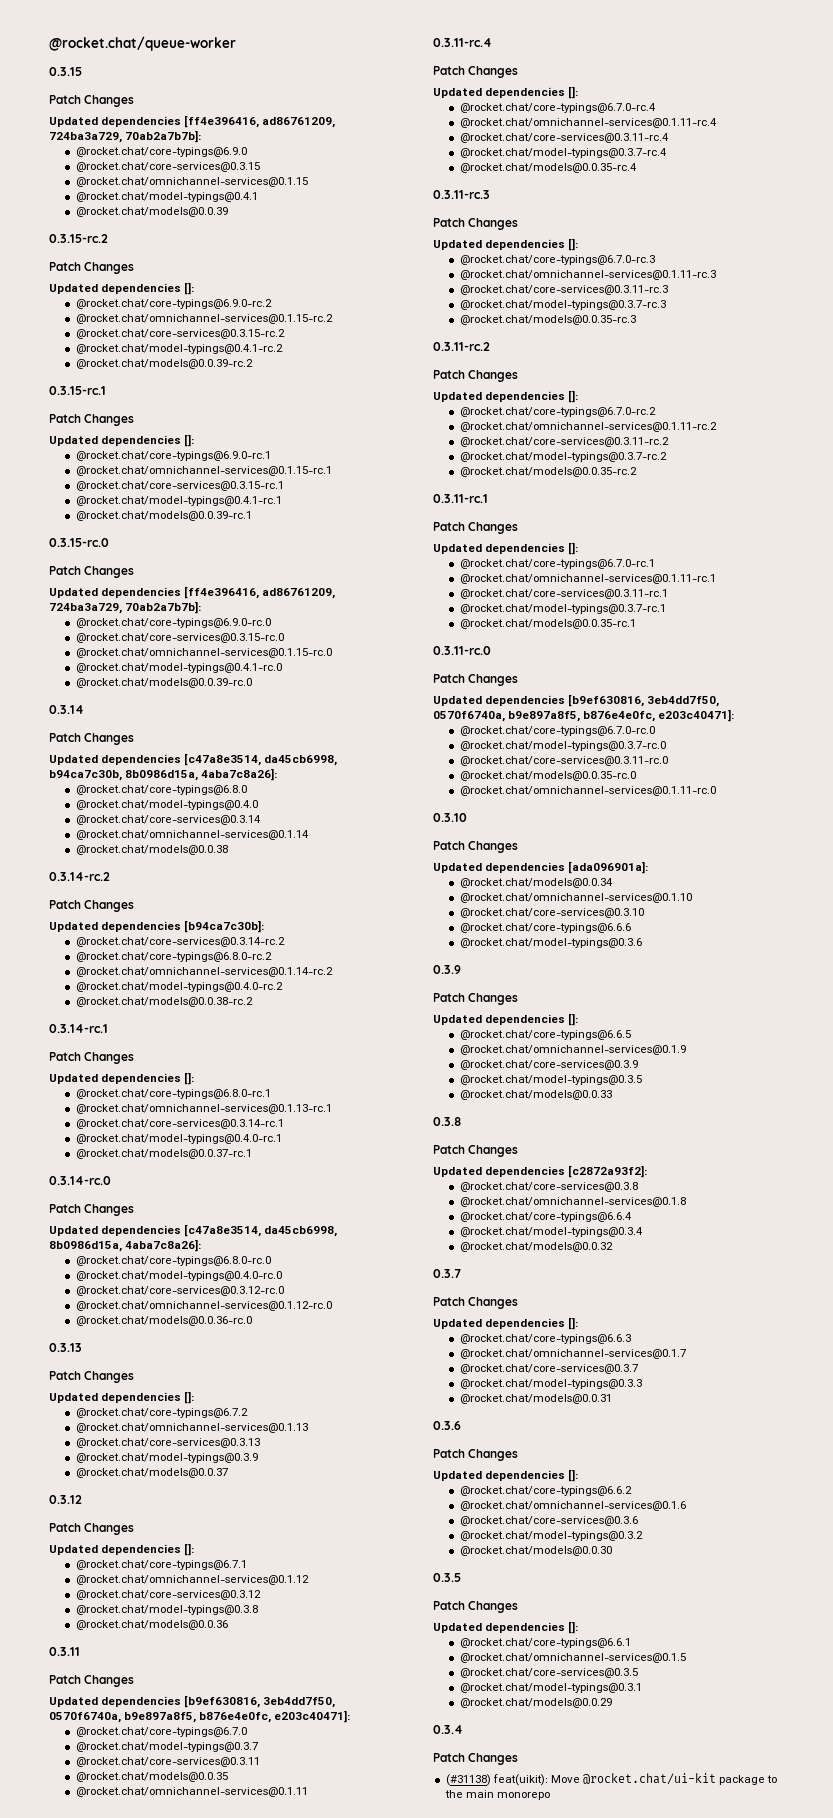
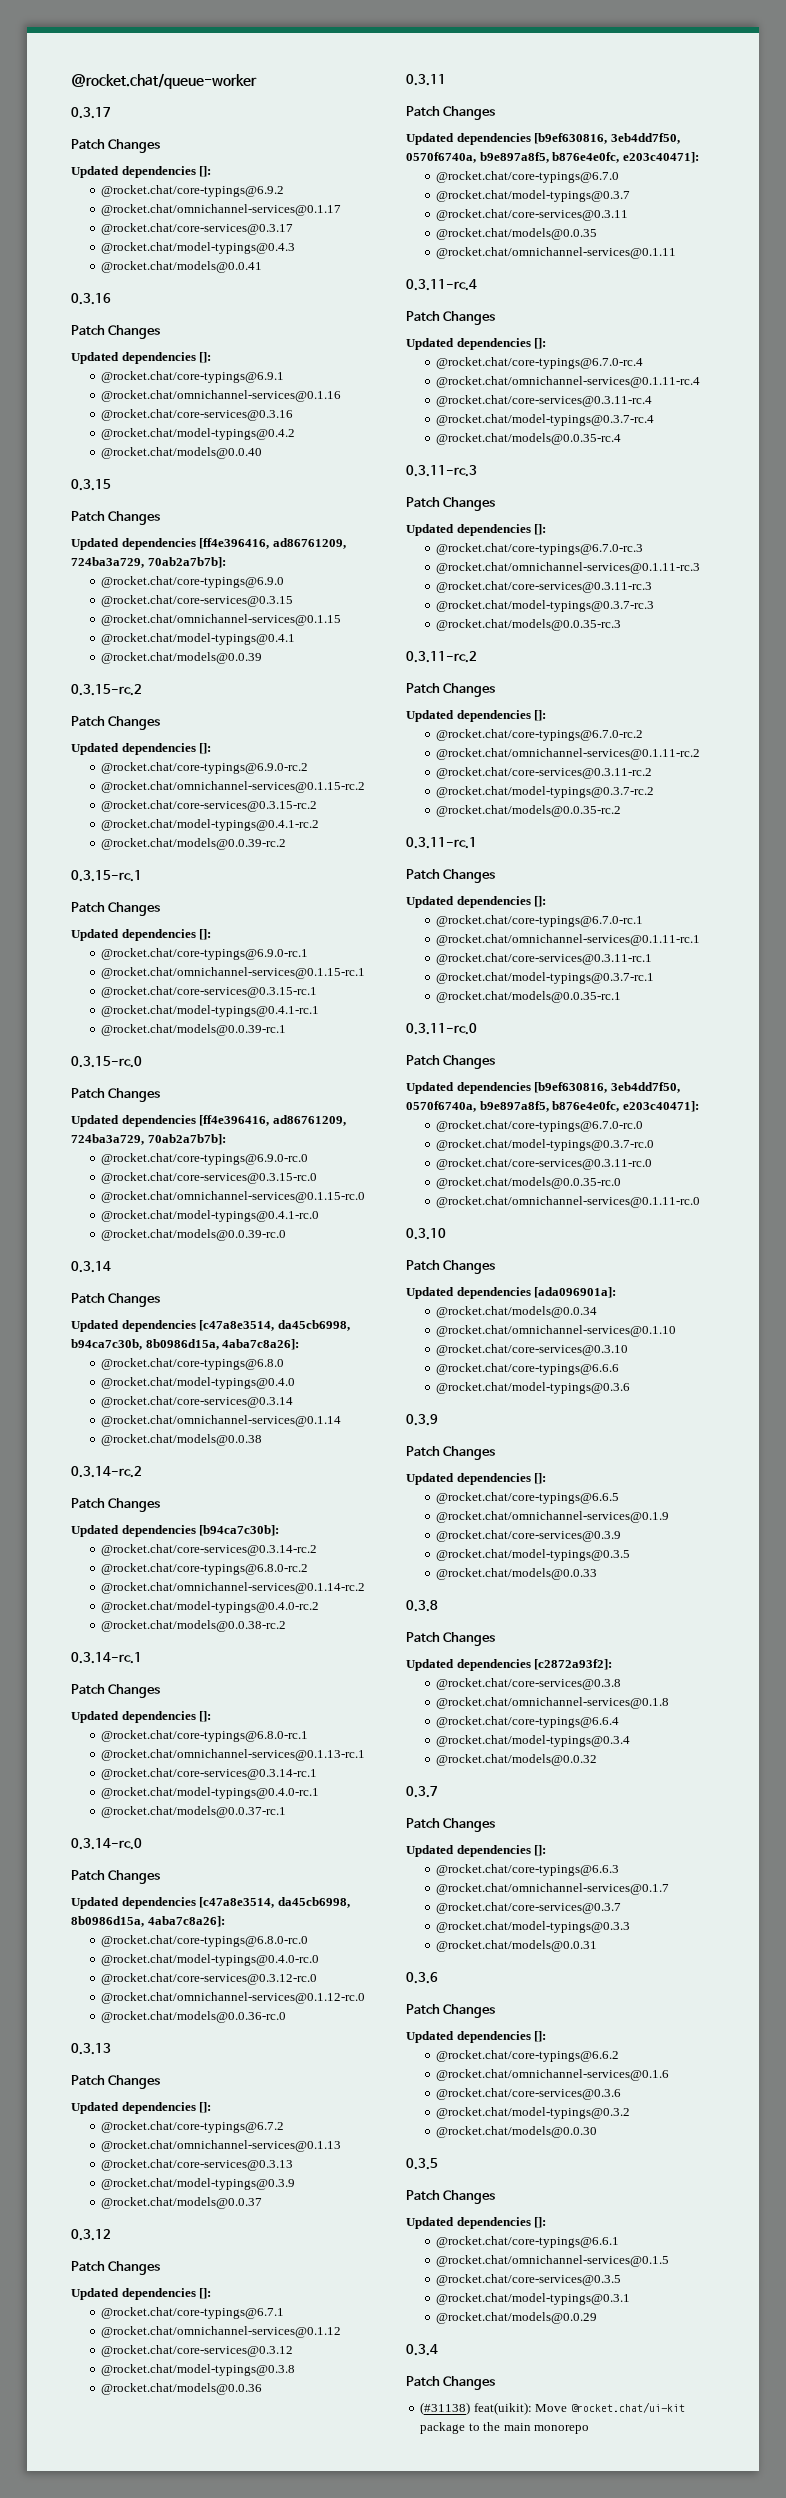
+ 0.3.17
+ Patch Changes
+ Updated dependencies []:
+ @rocket.chat/core-typings@6.9.2
+ @rocket.chat/omnichannel-services@0.1.17
+ @rocket.chat/core-services@0.3.17
+ @rocket.chat/model-typings@0.4.3
+ @rocket.chat/models@0.0.41
+ 0.3.16
+ Patch Changes
+ Updated dependencies []:
+ @rocket.chat/core-typings@6.9.1
+ @rocket.chat/omnichannel-services@0.1.16
+ @rocket.chat/core-services@0.3.16
+ @rocket.chat/model-typings@0.4.2
+ @rocket.chat/models@0.0.40

